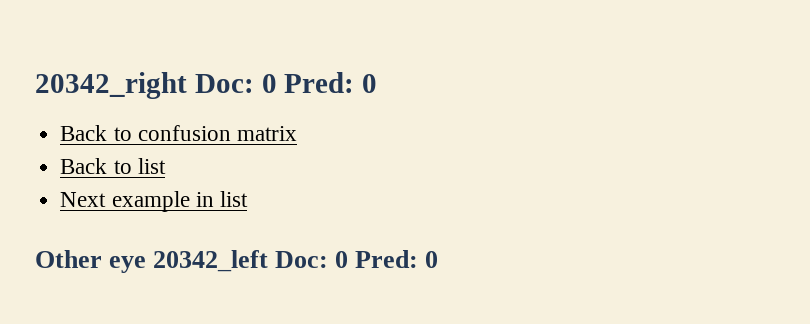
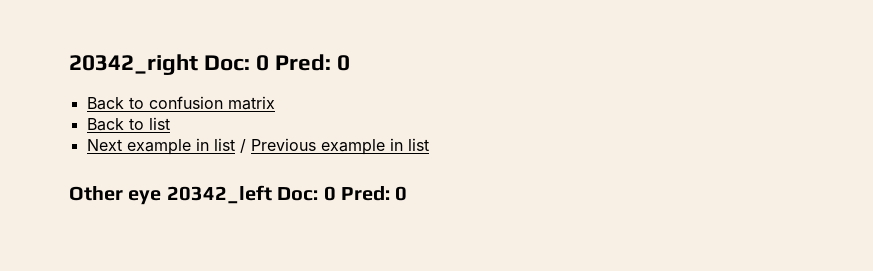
- Next example in list
+ Next example in list / Previous example in list

